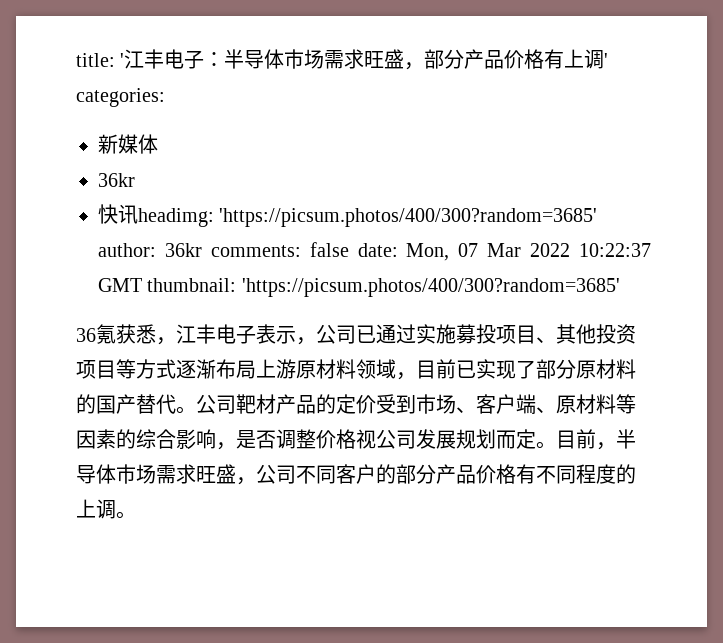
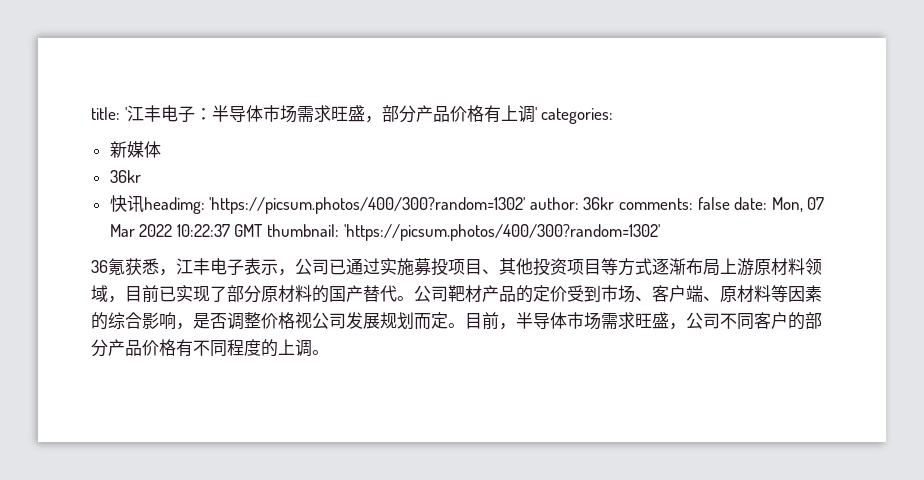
- 快讯headimg: 'https://picsum.photos/400/300?random=3685' author: 36kr comments: false date: Mon, 07 Mar 2022 10:22:37 GMT thumbnail: 'https://picsum.photos/400/300?random=3685'
+ 快讯headimg: 'https://picsum.photos/400/300?random=1302' author: 36kr comments: false date: Mon, 07 Mar 2022 10:22:37 GMT thumbnail: 'https://picsum.photos/400/300?random=1302'

